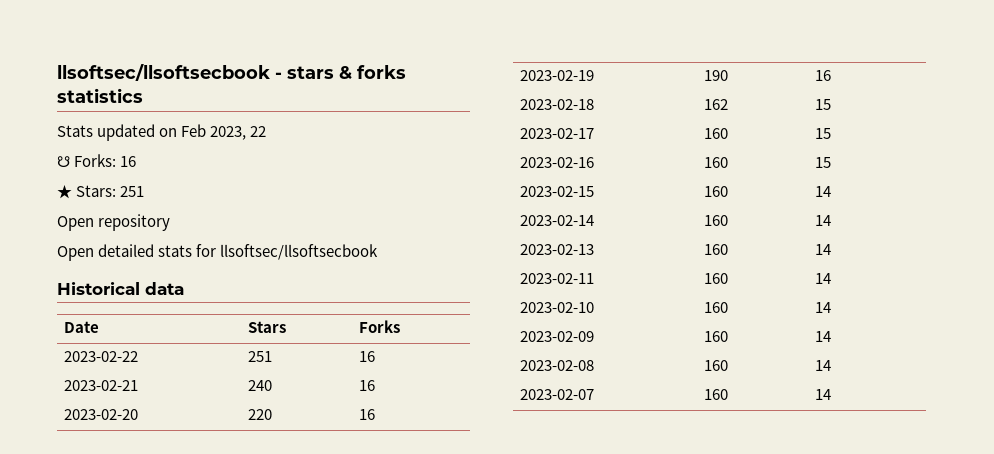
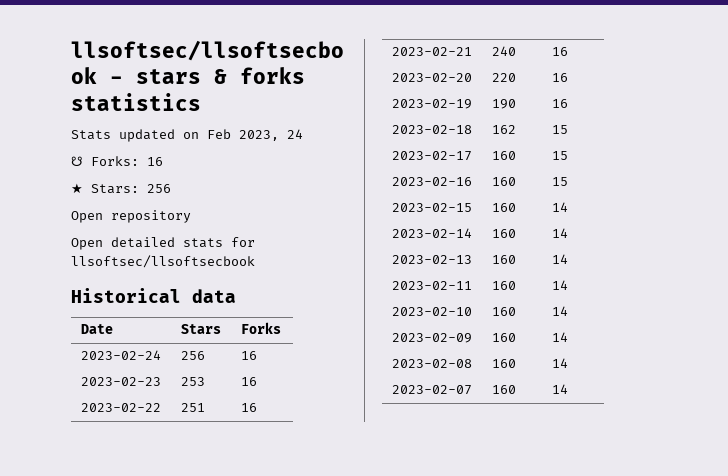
- Stats updated on Feb 2023, 22
+ Stats updated on Feb 2023, 24
- ★ Stars: 251
+ ★ Stars: 256
+ 2023-02-24 | 256 | 16
+ 2023-02-23 | 253 | 16

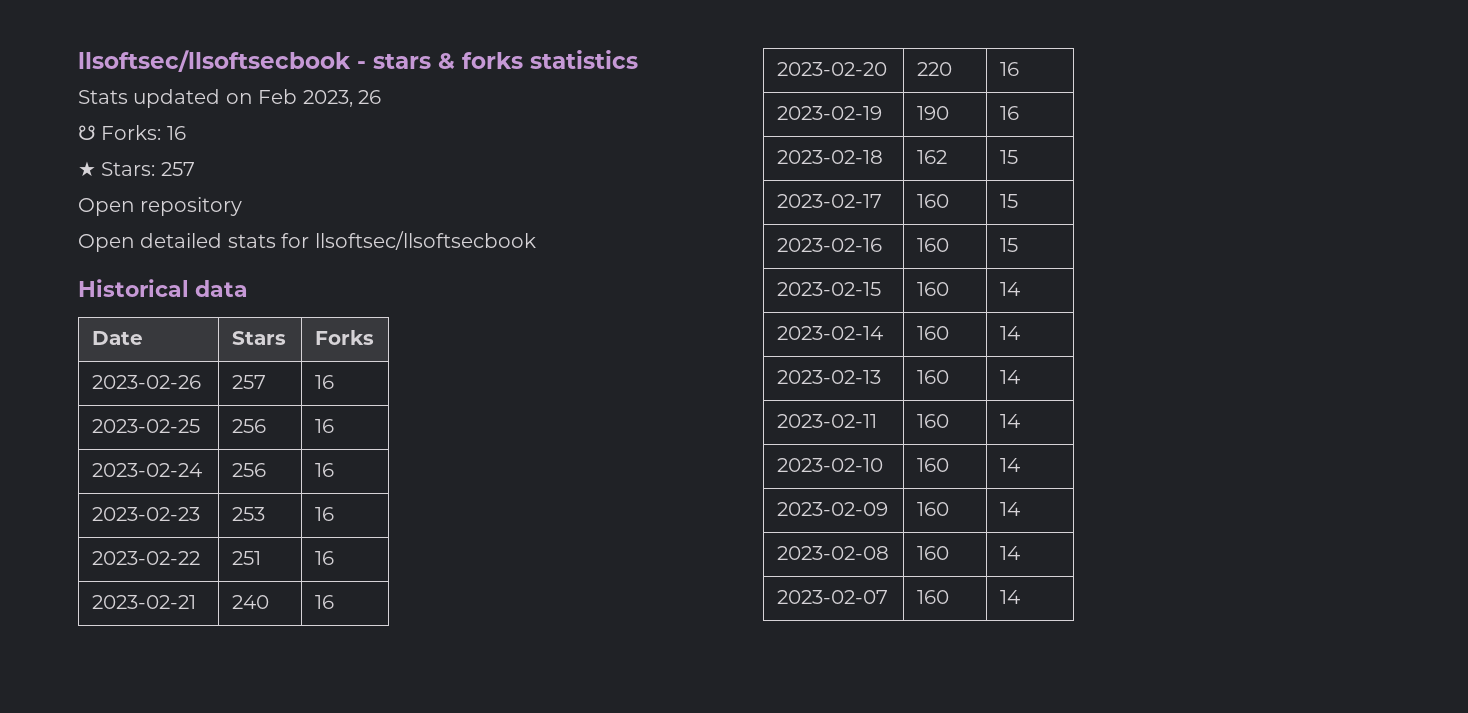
- Stats updated on Feb 2023, 24
+ Stats updated on Feb 2023, 26
- ★ Stars: 256
+ ★ Stars: 257
+ 2023-02-26 | 257 | 16
+ 2023-02-25 | 256 | 16

